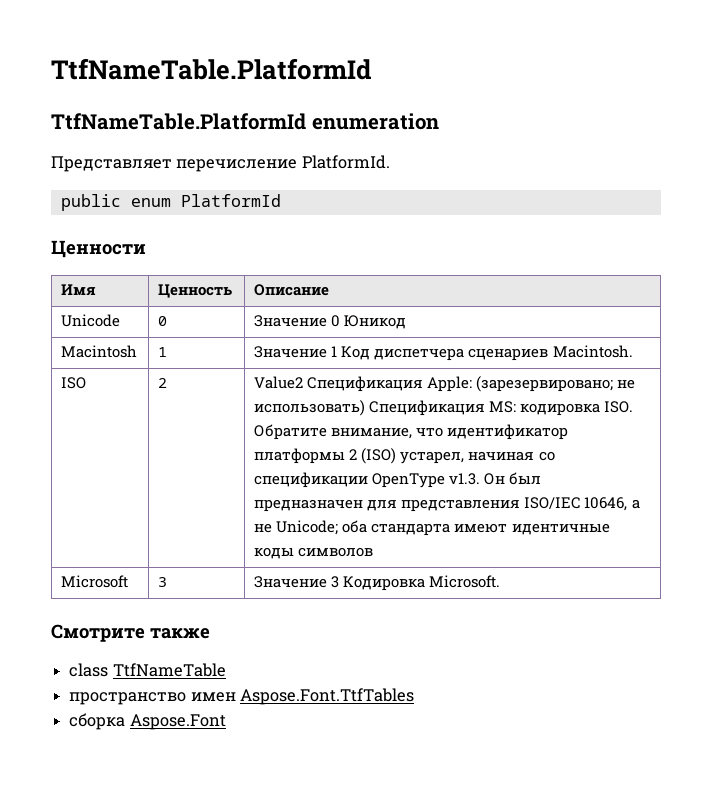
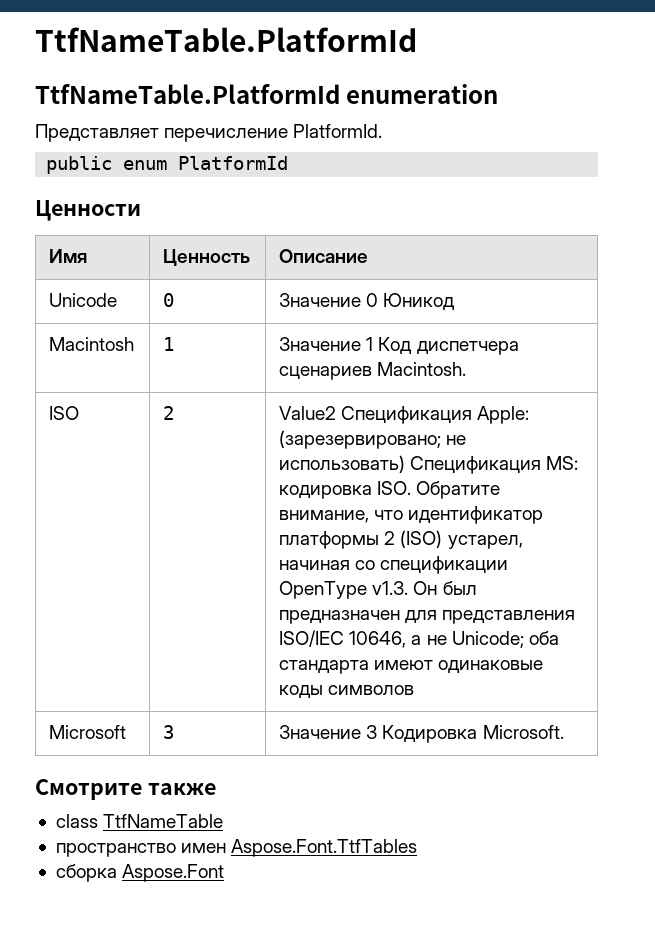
- Value2 Спецификация Apple: (зарезервировано; не использовать) Спецификация MS: кодировка ISO. Обратите внимание, что идентификатор платформы 2 (ISO) устарел, начиная со спецификации OpenType v1.3. Он был предназначен для представления ISO/IEC 10646, а не Unicode; оба стандарта имеют идентичные коды символов
+ Value2 Спецификация Apple: (зарезервировано; не использовать) Спецификация MS: кодировка ISO. Обратите внимание, что идентификатор платформы 2 (ISO) устарел, начиная со спецификации OpenType v1.3. Он был предназначен для представления ISO/IEC 10646, а не Unicode; оба стандарта имеют одинаковые коды символов

